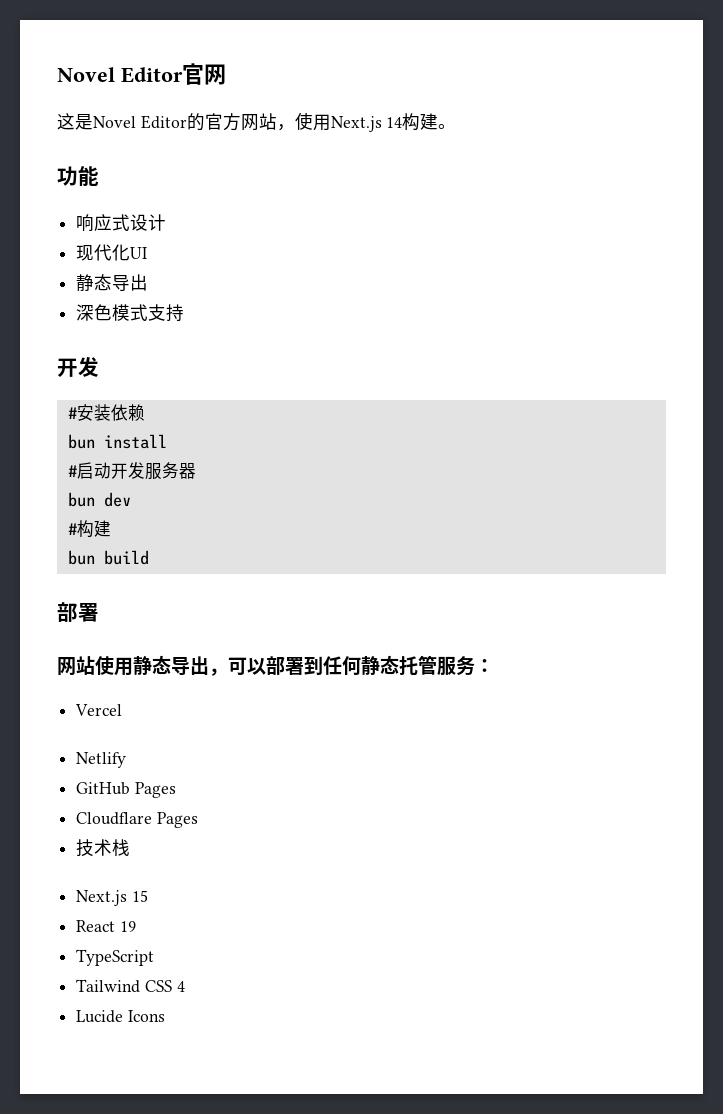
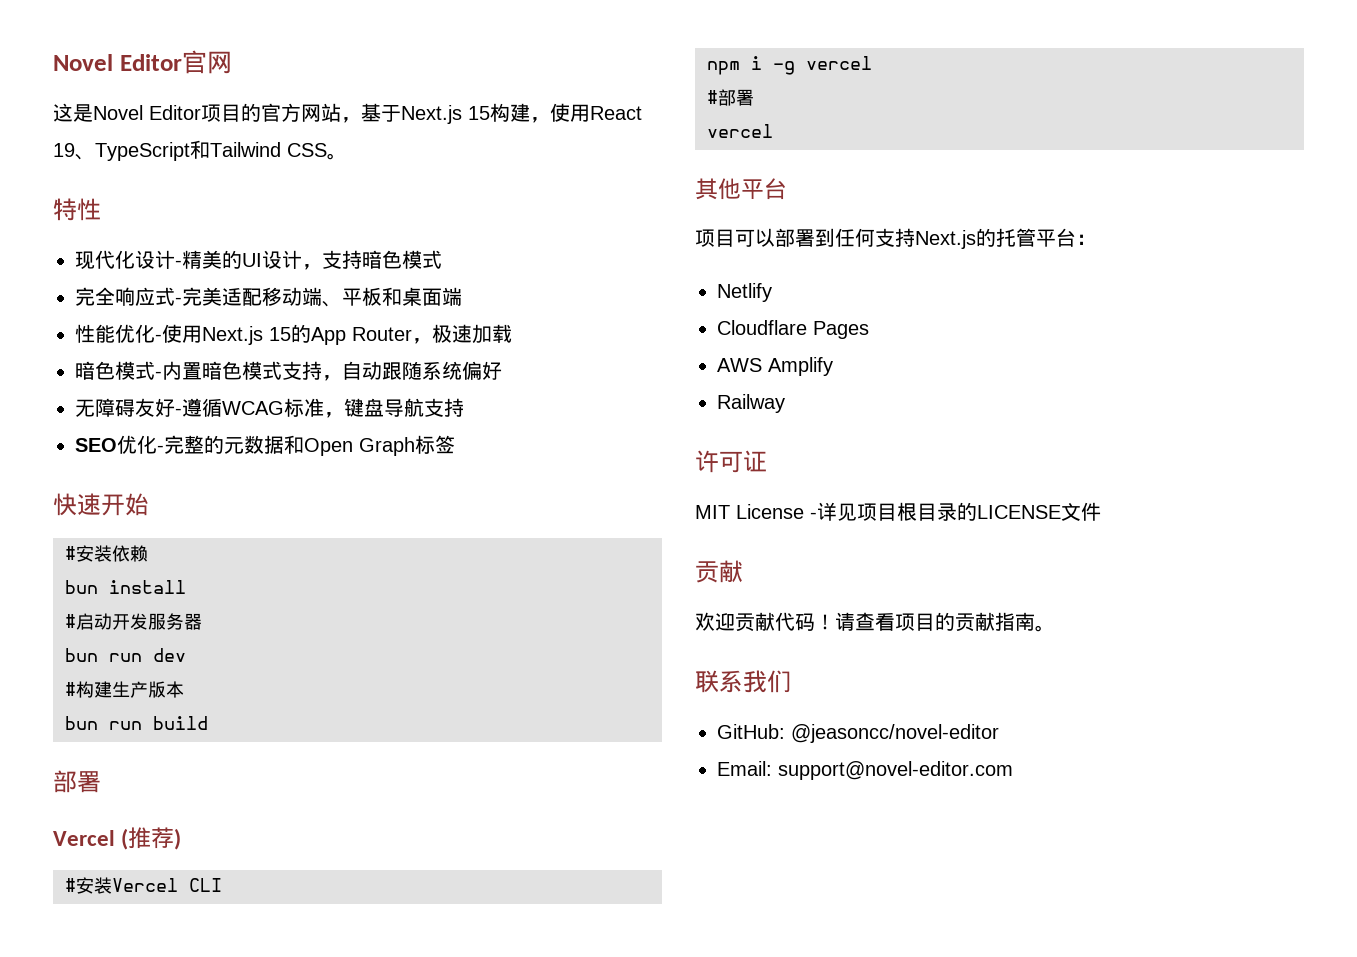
- 这是Novel Editor的官方网站，使用Next.js 14构建。
- 功能
- 响应式设计
- 现代化UI
- 静态导出
- 深色模式支持
- 开发
+ 这是Novel Editor项目的官方网站，基于Next.js 15构建，使用React 19、TypeScript和Tailwind CSS。
+ 特性
+ 现代化设计-精美的UI设计，支持暗色模式
+ 完全响应式-完美适配移动端、平板和桌面端
+ 性能优化-使用Next.js 15的App Router，极速加载
+ 暗色模式-内置暗色模式支持，自动跟随系统偏好
+ 无障碍友好-遵循WCAG标准，键盘导航支持
+ SEO优化-完整的元数据和Open Graph标签
+ 快速开始
- bun dev
+ bun run dev
- #构建
- bun build
+ #构建生产版本
+ bun run build
- 网站使用静态导出，可以部署到任何静态托管服务：
+ Vercel (推荐)
+ #安装Vercel CLI
+ npm i -g vercel
+ #部署
+ vercel
+ 其他平台
+ 项目可以部署到任何支持Next.js的托管平台：
- Vercel
- GitHub Pages
- 技术栈
- Next.js 15
- React 19
- TypeScript
- Tailwind CSS 4
- Lucide Icons
+ AWS Amplify
+ Railway
+ 许可证
+ MIT License -详见项目根目录的LICENSE文件
+ 贡献
+ 欢迎贡献代码！请查看项目的贡献指南。
+ 联系我们
+ GitHub: @jeasoncc/novel-editor
+ Email: support@novel-editor.com

